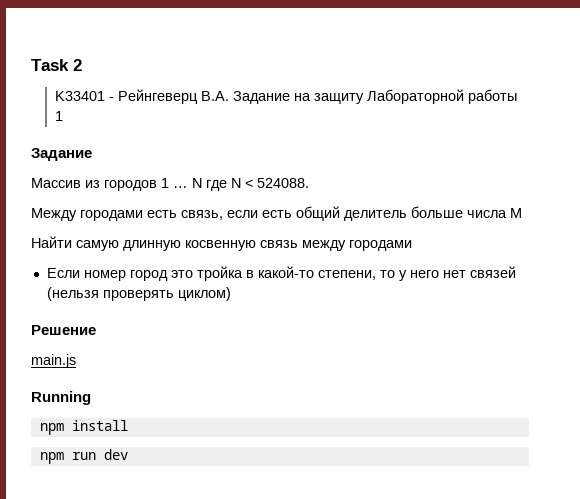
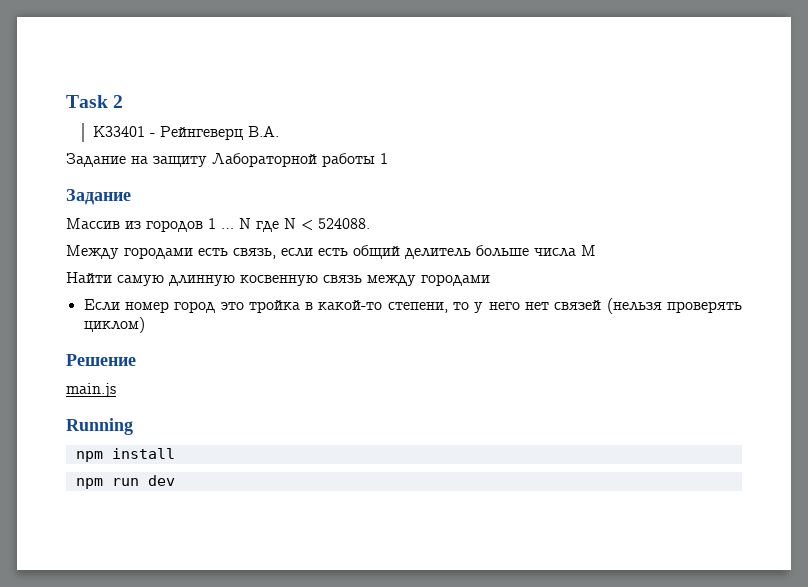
- K33401 - Рейнгеверц В.А. Задание на защиту Лабораторной работы 1
+ K33401 - Рейнгеверц В.А.
+ Задание на защиту Лабораторной работы 1

